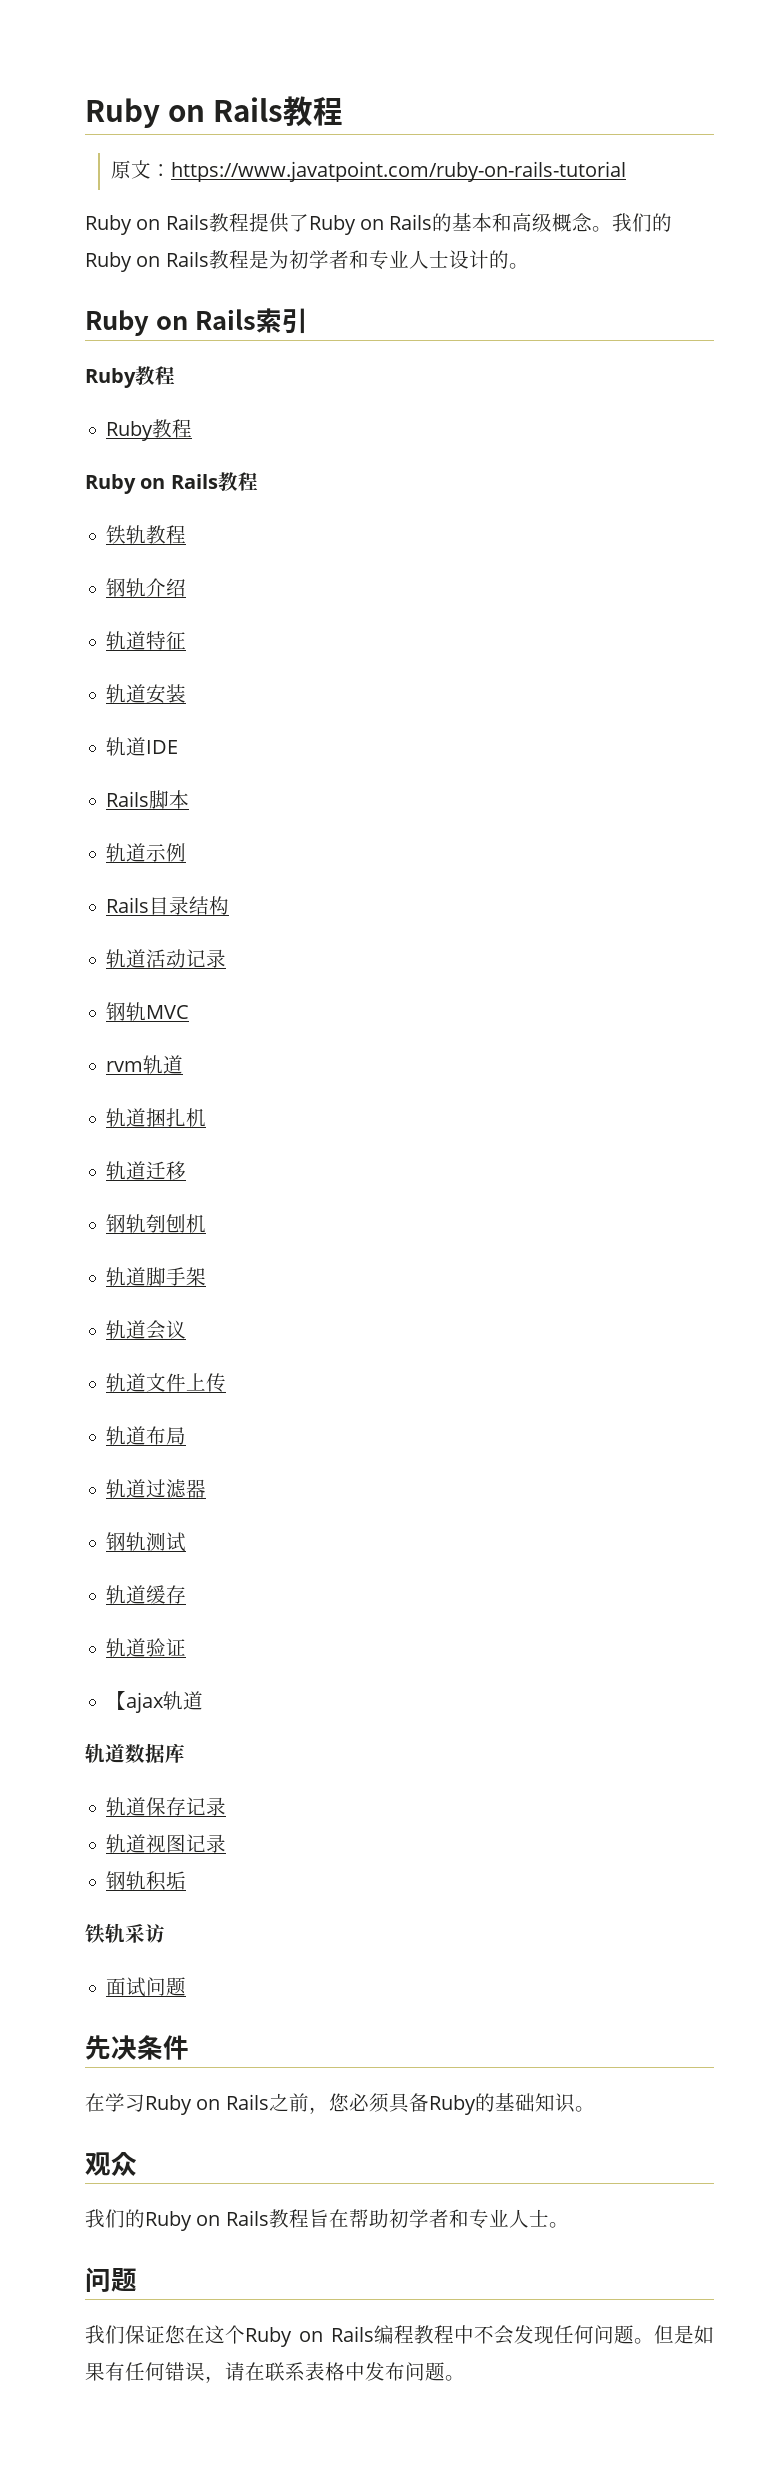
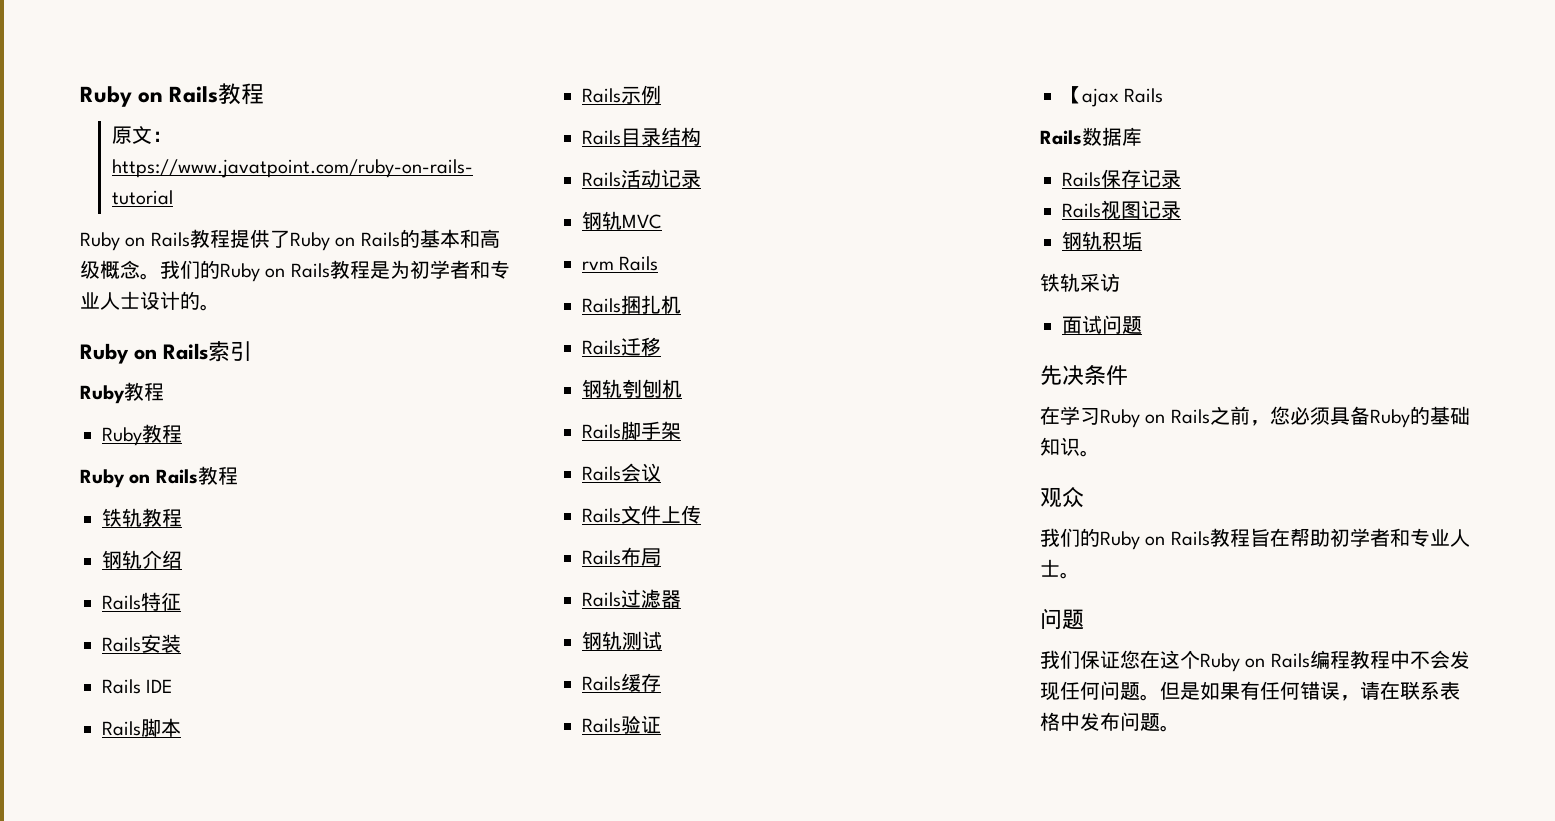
- 轨道特征
+ Rails特征
- 轨道安装
+ Rails安装
- 轨道IDE
+ Rails IDE
- 轨道示例
+ Rails示例
- 轨道活动记录
+ Rails活动记录
- rvm轨道
- 轨道捆扎机
+ rvm Rails
+ Rails捆扎机
- 轨道迁移
+ Rails迁移
- 轨道脚手架
+ Rails脚手架
- 轨道会议
+ Rails会议
- 轨道文件上传
+ Rails文件上传
- 轨道布局
+ Rails布局
- 轨道过滤器
+ Rails过滤器
- 轨道缓存
+ Rails缓存
- 轨道验证
+ Rails验证
- 【ajax轨道
- 轨道数据库
+ 【ajax Rails
+ Rails数据库
- 轨道保存记录
+ Rails保存记录
- 轨道视图记录
+ Rails视图记录

